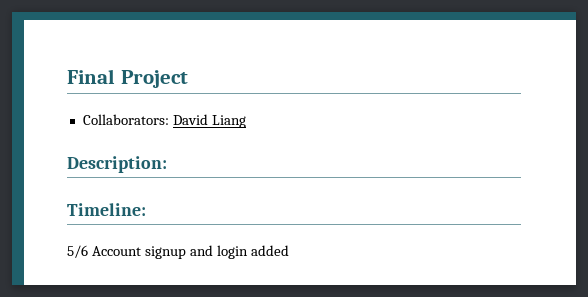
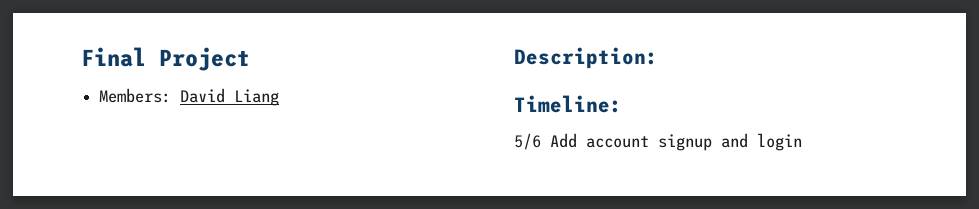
- Collaborators: David Liang
+ Members: David Liang
- 5/6 Account signup and login added
+ 5/6 Add account signup and login

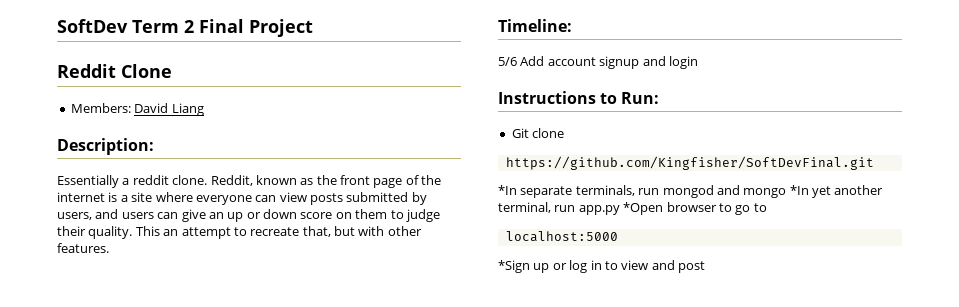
- Final Project
+ SoftDev Term 2 Final Project
+ Reddit Clone
+ Essentially a reddit clone. Reddit, known as the front page of the internet is a site where everyone can view posts submitted by users, and users can give an up or down score on them to judge their quality. This an attempt to recreate that, but with other features.
+ Instructions to Run:
+ Git clone
+ https://github.com/Kingfisher/SoftDevFinal.git
+ *In separate terminals, run mongod and mongo *In yet another terminal, run app.py *Open browser to go to
+ localhost:5000
+ *Sign up or log in to view and post

